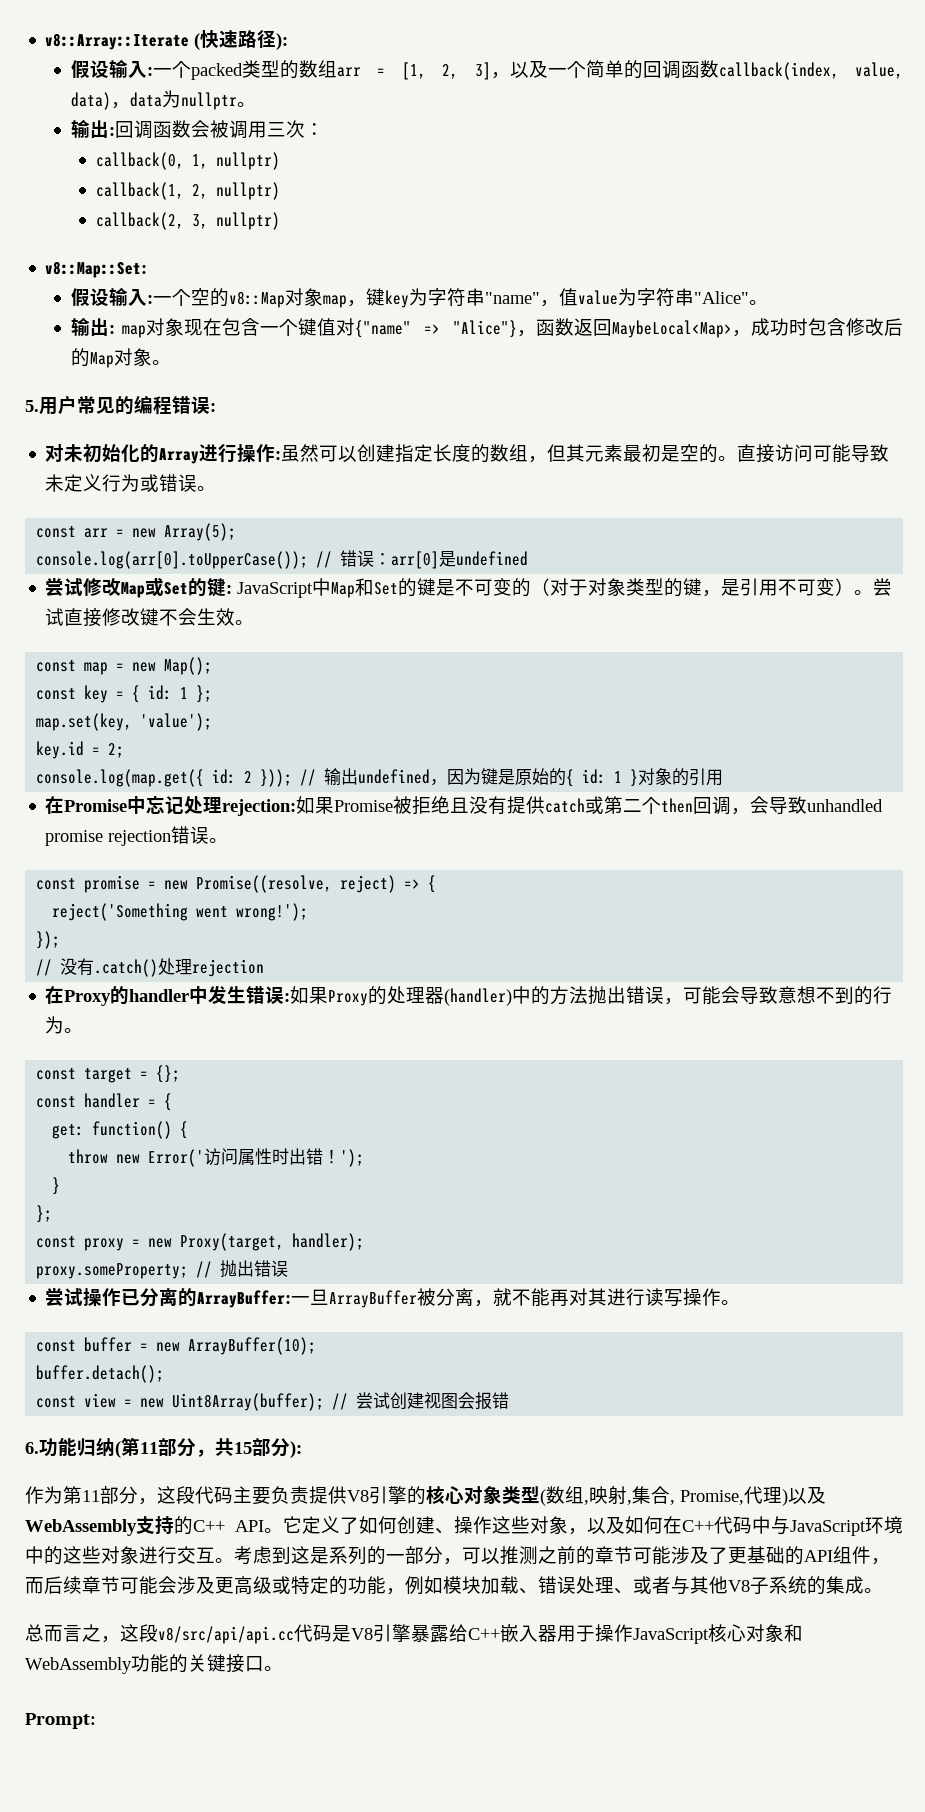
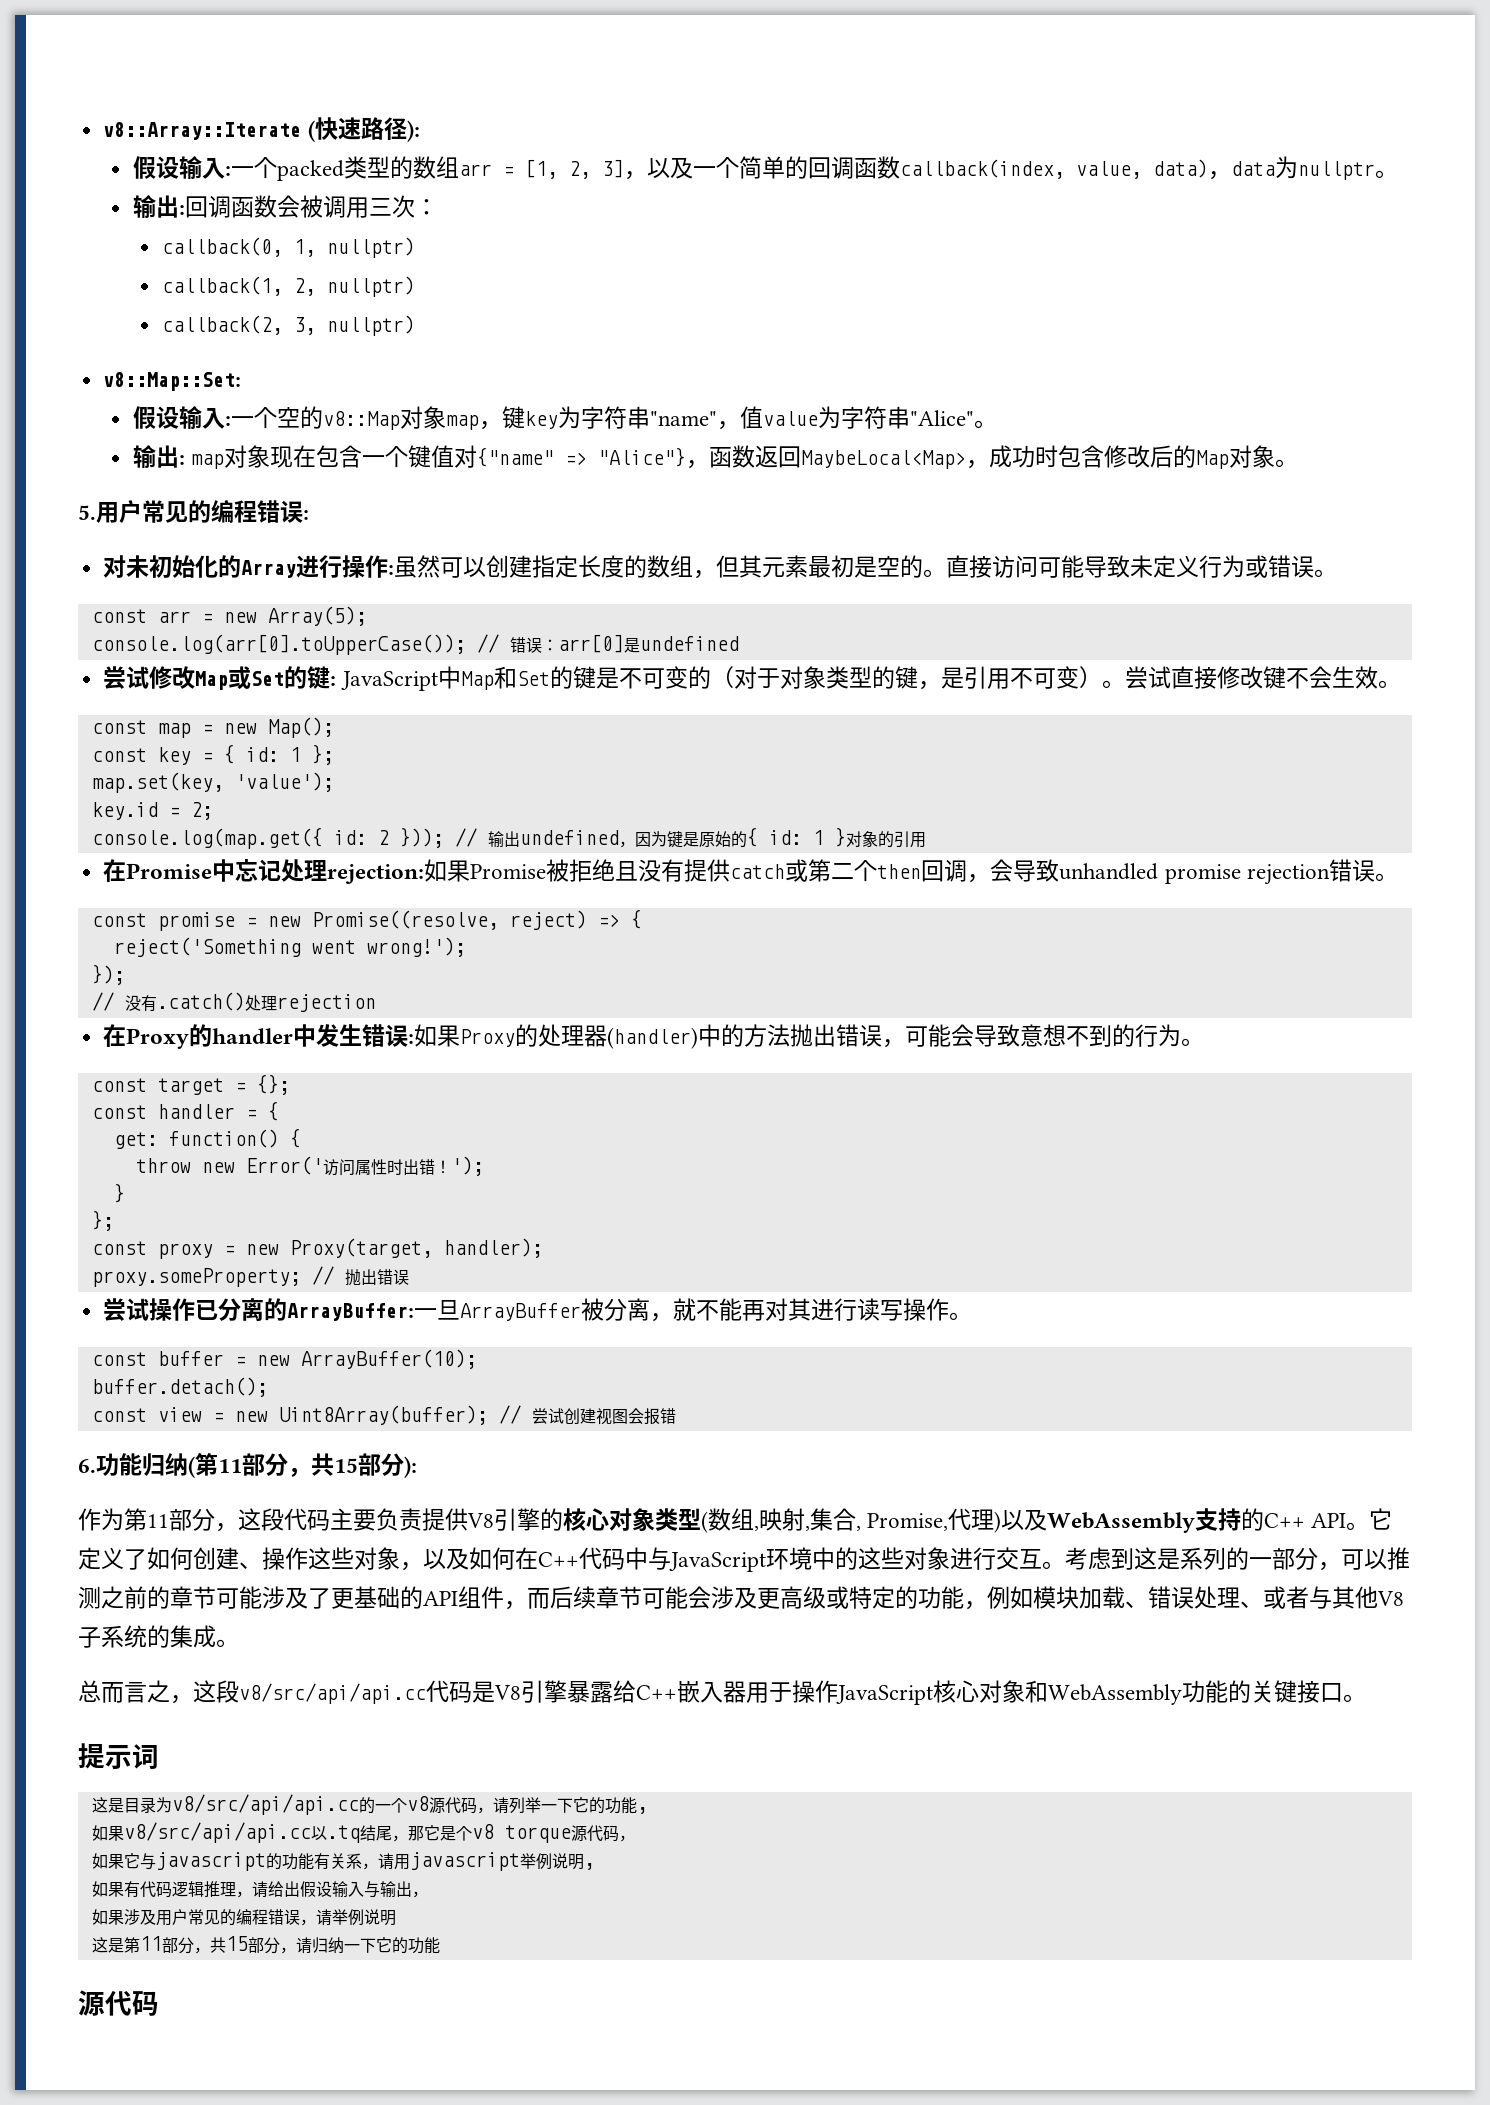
- Prompt:
+ 提示词
+ 这是目录为v8/src/api/api.cc的一个v8源代码，请列举一下它的功能,
+ 如果v8/src/api/api.cc以.tq结尾，那它是个v8 torque源代码，
+ 如果它与javascript的功能有关系，请用javascript举例说明,
+ 如果有代码逻辑推理，请给出假设输入与输出，
+ 如果涉及用户常见的编程错误，请举例说明
+ 这是第11部分，共15部分，请归纳一下它的功能
+ 源代码

